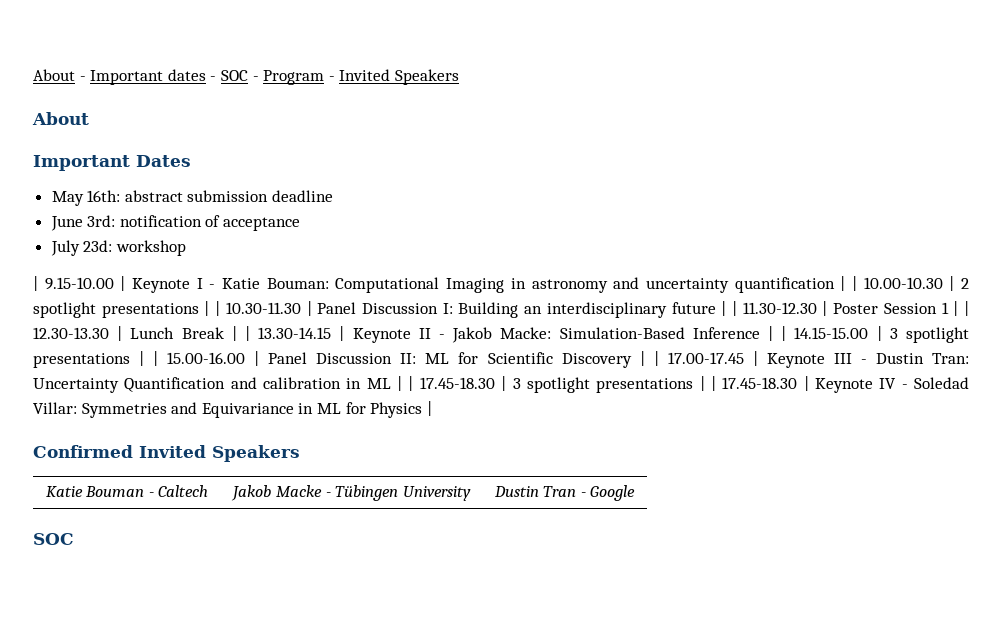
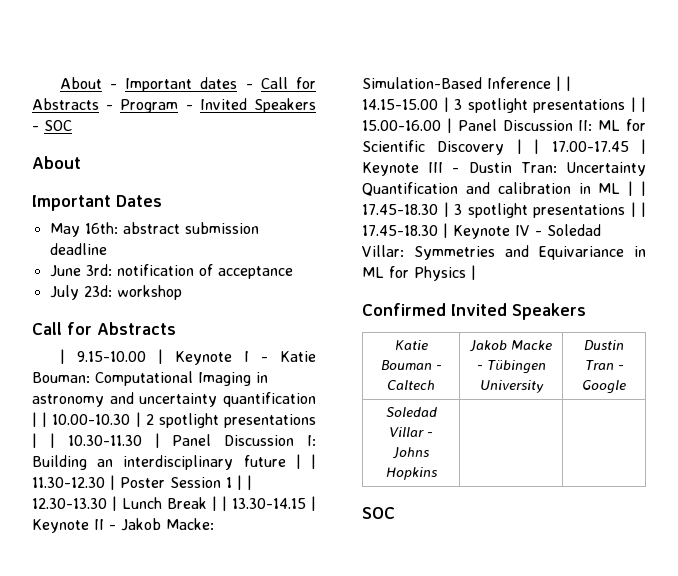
- About - Important dates - SOC - Program - Invited Speakers
+ About - Important dates - Call for Abstracts - Program - Invited Speakers - SOC
  July 23d: workshop
+ Call for Abstracts
+ Soledad Villar - Johns Hopkins | |

